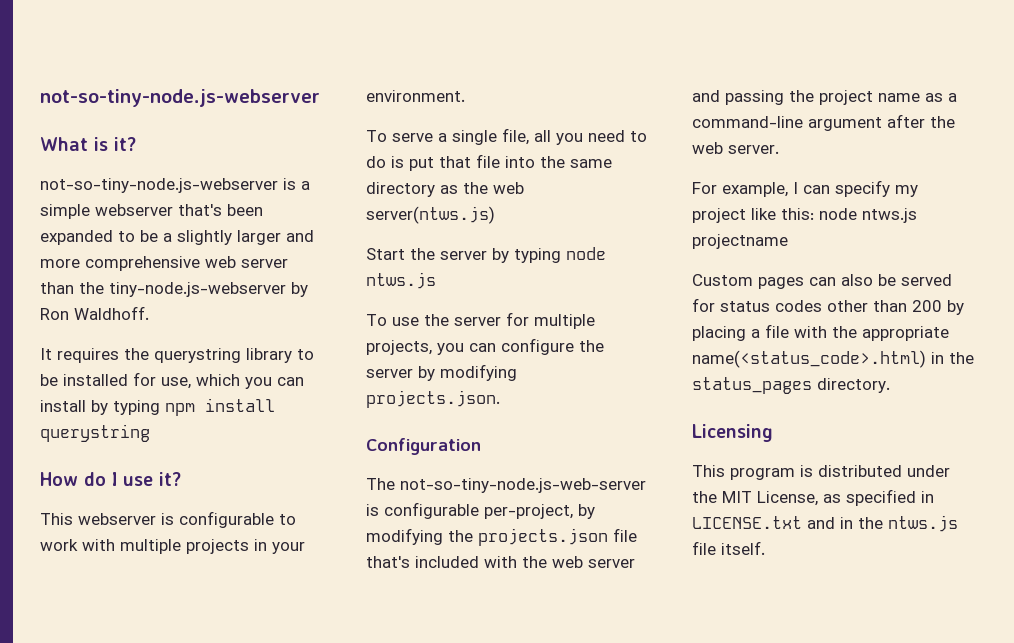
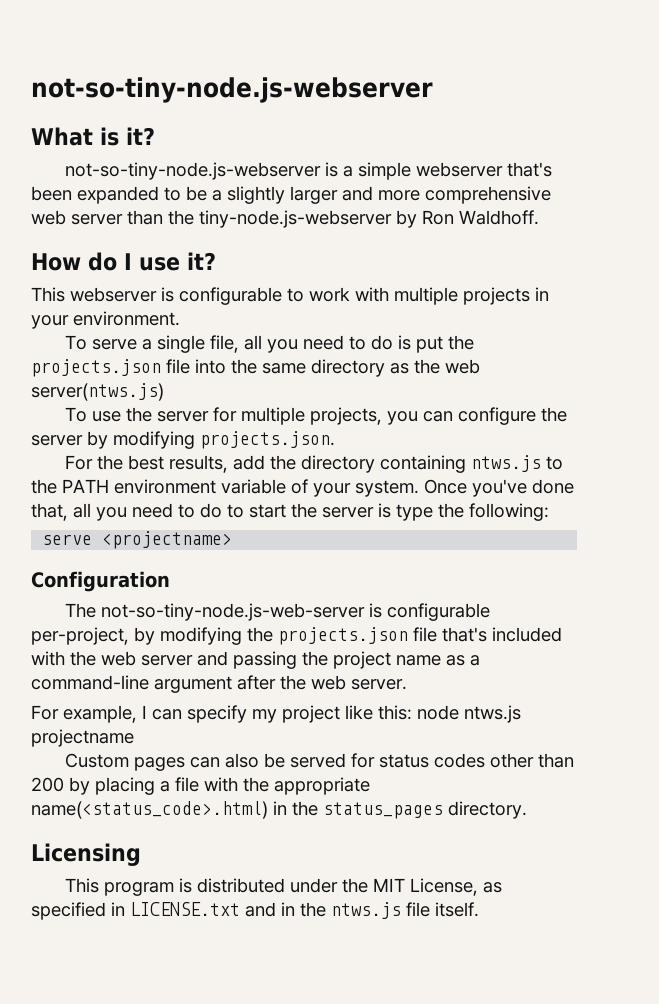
- It requires the querystring library to be installed for use, which you can install by typing npm install querystring
- To serve a single file, all you need to do is put that file into the same directory as the web server(ntws.js)
+ To serve a single file, all you need to do is put the projects.json file into the same directory as the web server(ntws.js)
- Start the server by typing node ntws.js
+ For the best results, add the directory containing ntws.js to the PATH environment variable of your system. Once you've done that, all you need to do to start the server is type the following:
+ serve <projectname>

